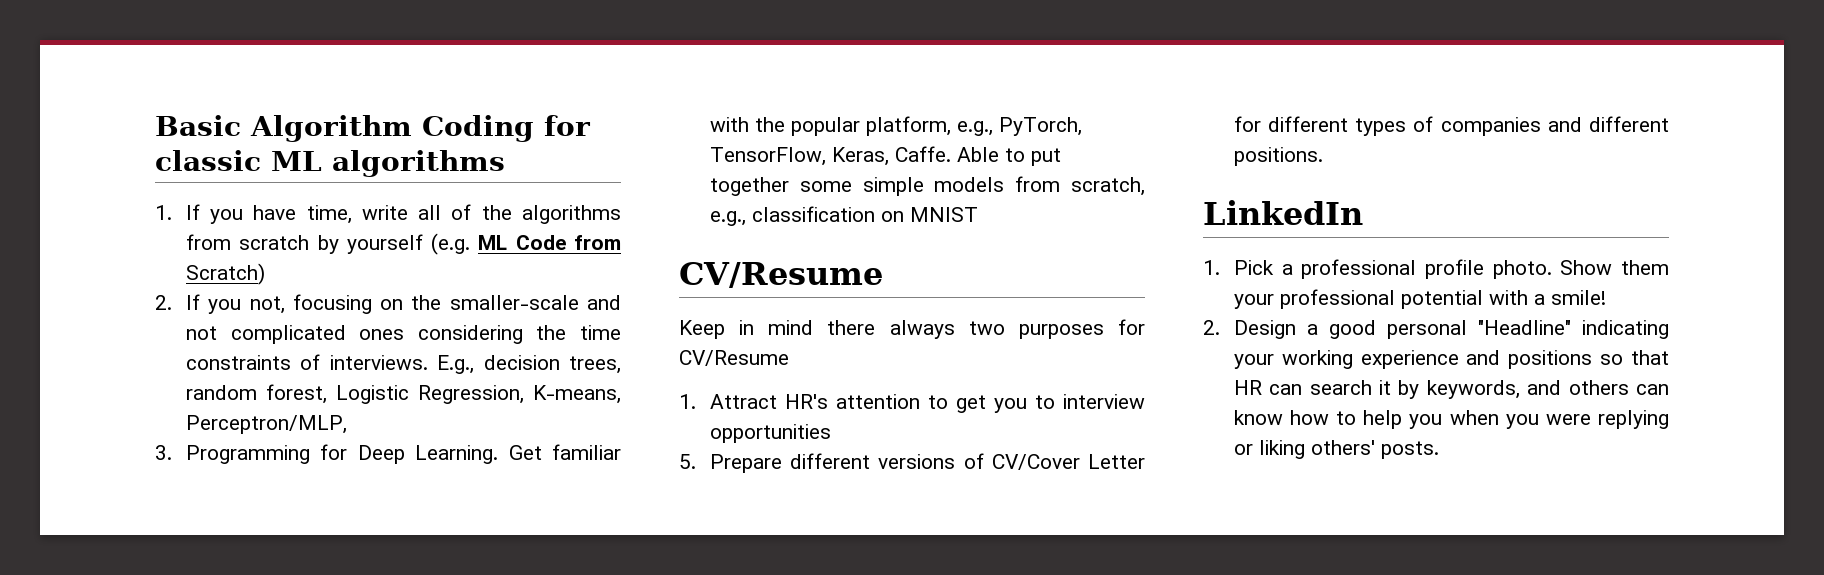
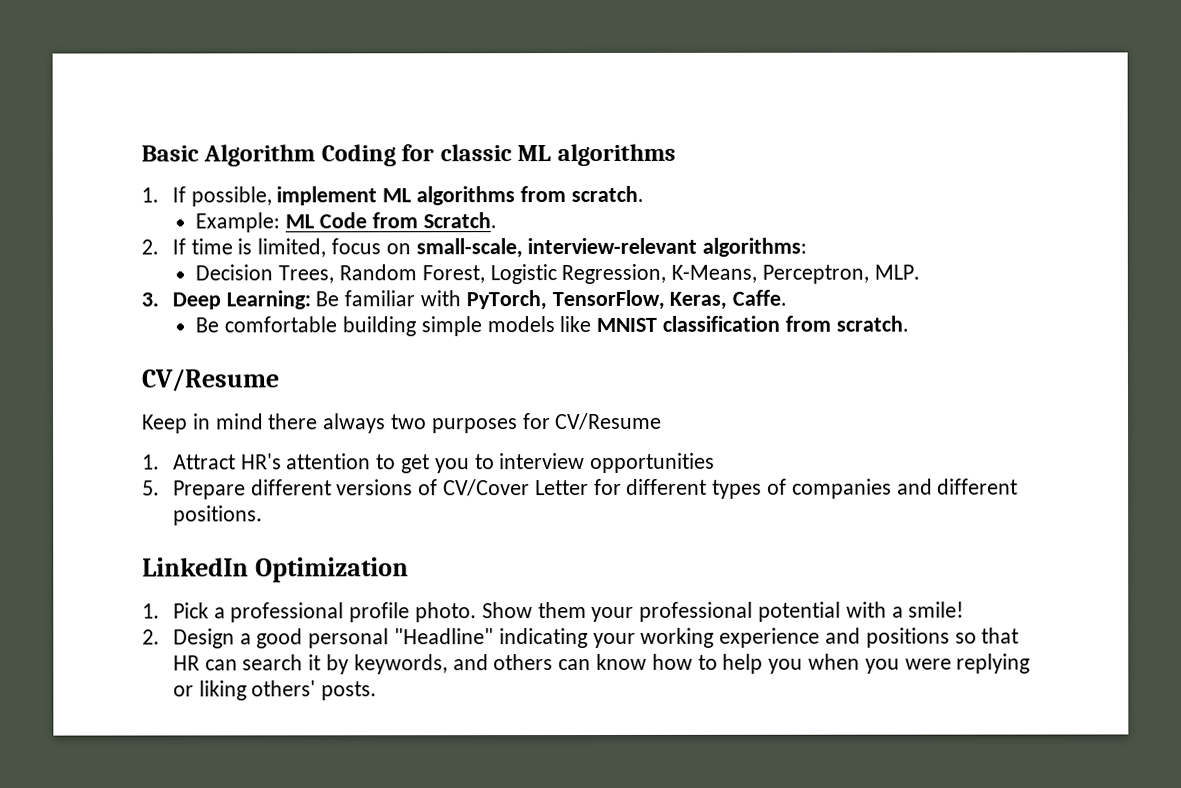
- 1. If you have time, write all of the algorithms from scratch by yourself (e.g. ML Code from Scratch)
+ 1. If possible, implement ML algorithms from scratch.
+ Example: ML Code from Scratch.
- 2. If you not, focusing on the smaller-scale and not complicated ones considering the time constraints of interviews. E.g., decision trees, random forest, Logistic Regression, K-means, Perceptron/MLP,
- 3. Programming for Deep Learning. Get familiar with the popular platform, e.g., PyTorch, TensorFlow, Keras, Caffe. Able to put together some simple models from scratch, e.g., classification on MNIST
+ 2. If time is limited, focus on small-scale, interview-relevant algorithms:
+ Decision Trees, Random Forest, Logistic Regression, K-Means, Perceptron, MLP.
+ 3. Deep Learning: Be familiar with PyTorch, TensorFlow, Keras, Caffe.
+ Be comfortable building simple models like MNIST classification from scratch.
- LinkedIn
+ LinkedIn Optimization

